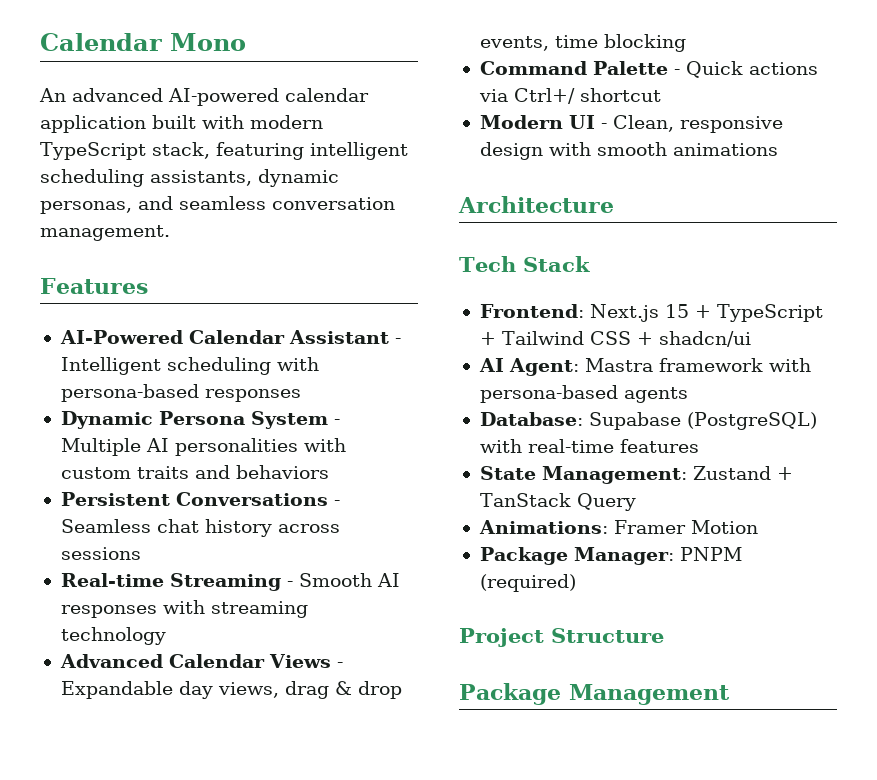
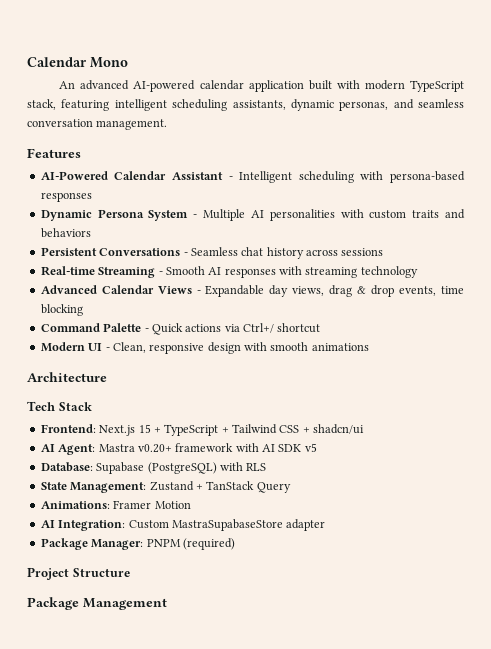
- AI Agent: Mastra framework with persona-based agents
+ AI Agent: Mastra v0.20+ framework with AI SDK v5
- Database: Supabase (PostgreSQL) with real-time features
+ Database: Supabase (PostgreSQL) with RLS
+ AI Integration: Custom MastraSupabaseStore adapter

